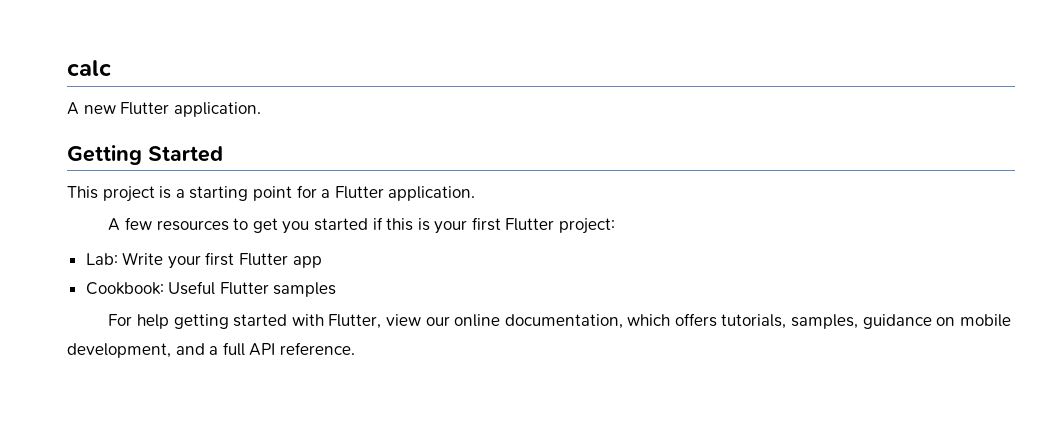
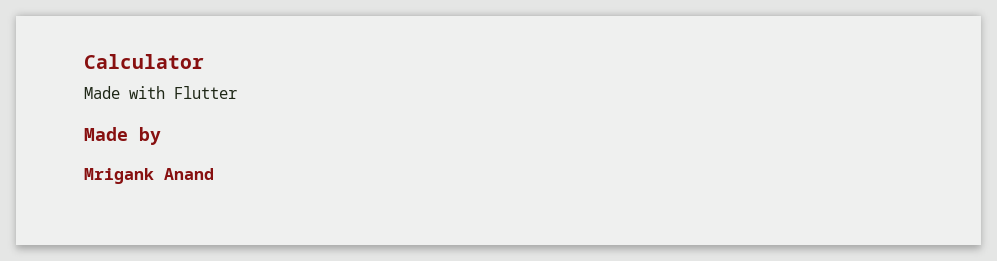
- calc
- A new Flutter application.
- Getting Started
- This project is a starting point for a Flutter application.
- A few resources to get you started if this is your first Flutter project:
- Lab: Write your first Flutter app
- Cookbook: Useful Flutter samples
- For help getting started with Flutter, view our online documentation, which offers tutorials, samples, guidance on mobile development, and a full API reference.
+ Calculator
+ Made with Flutter
+ Made by
+ Mrigank Anand

